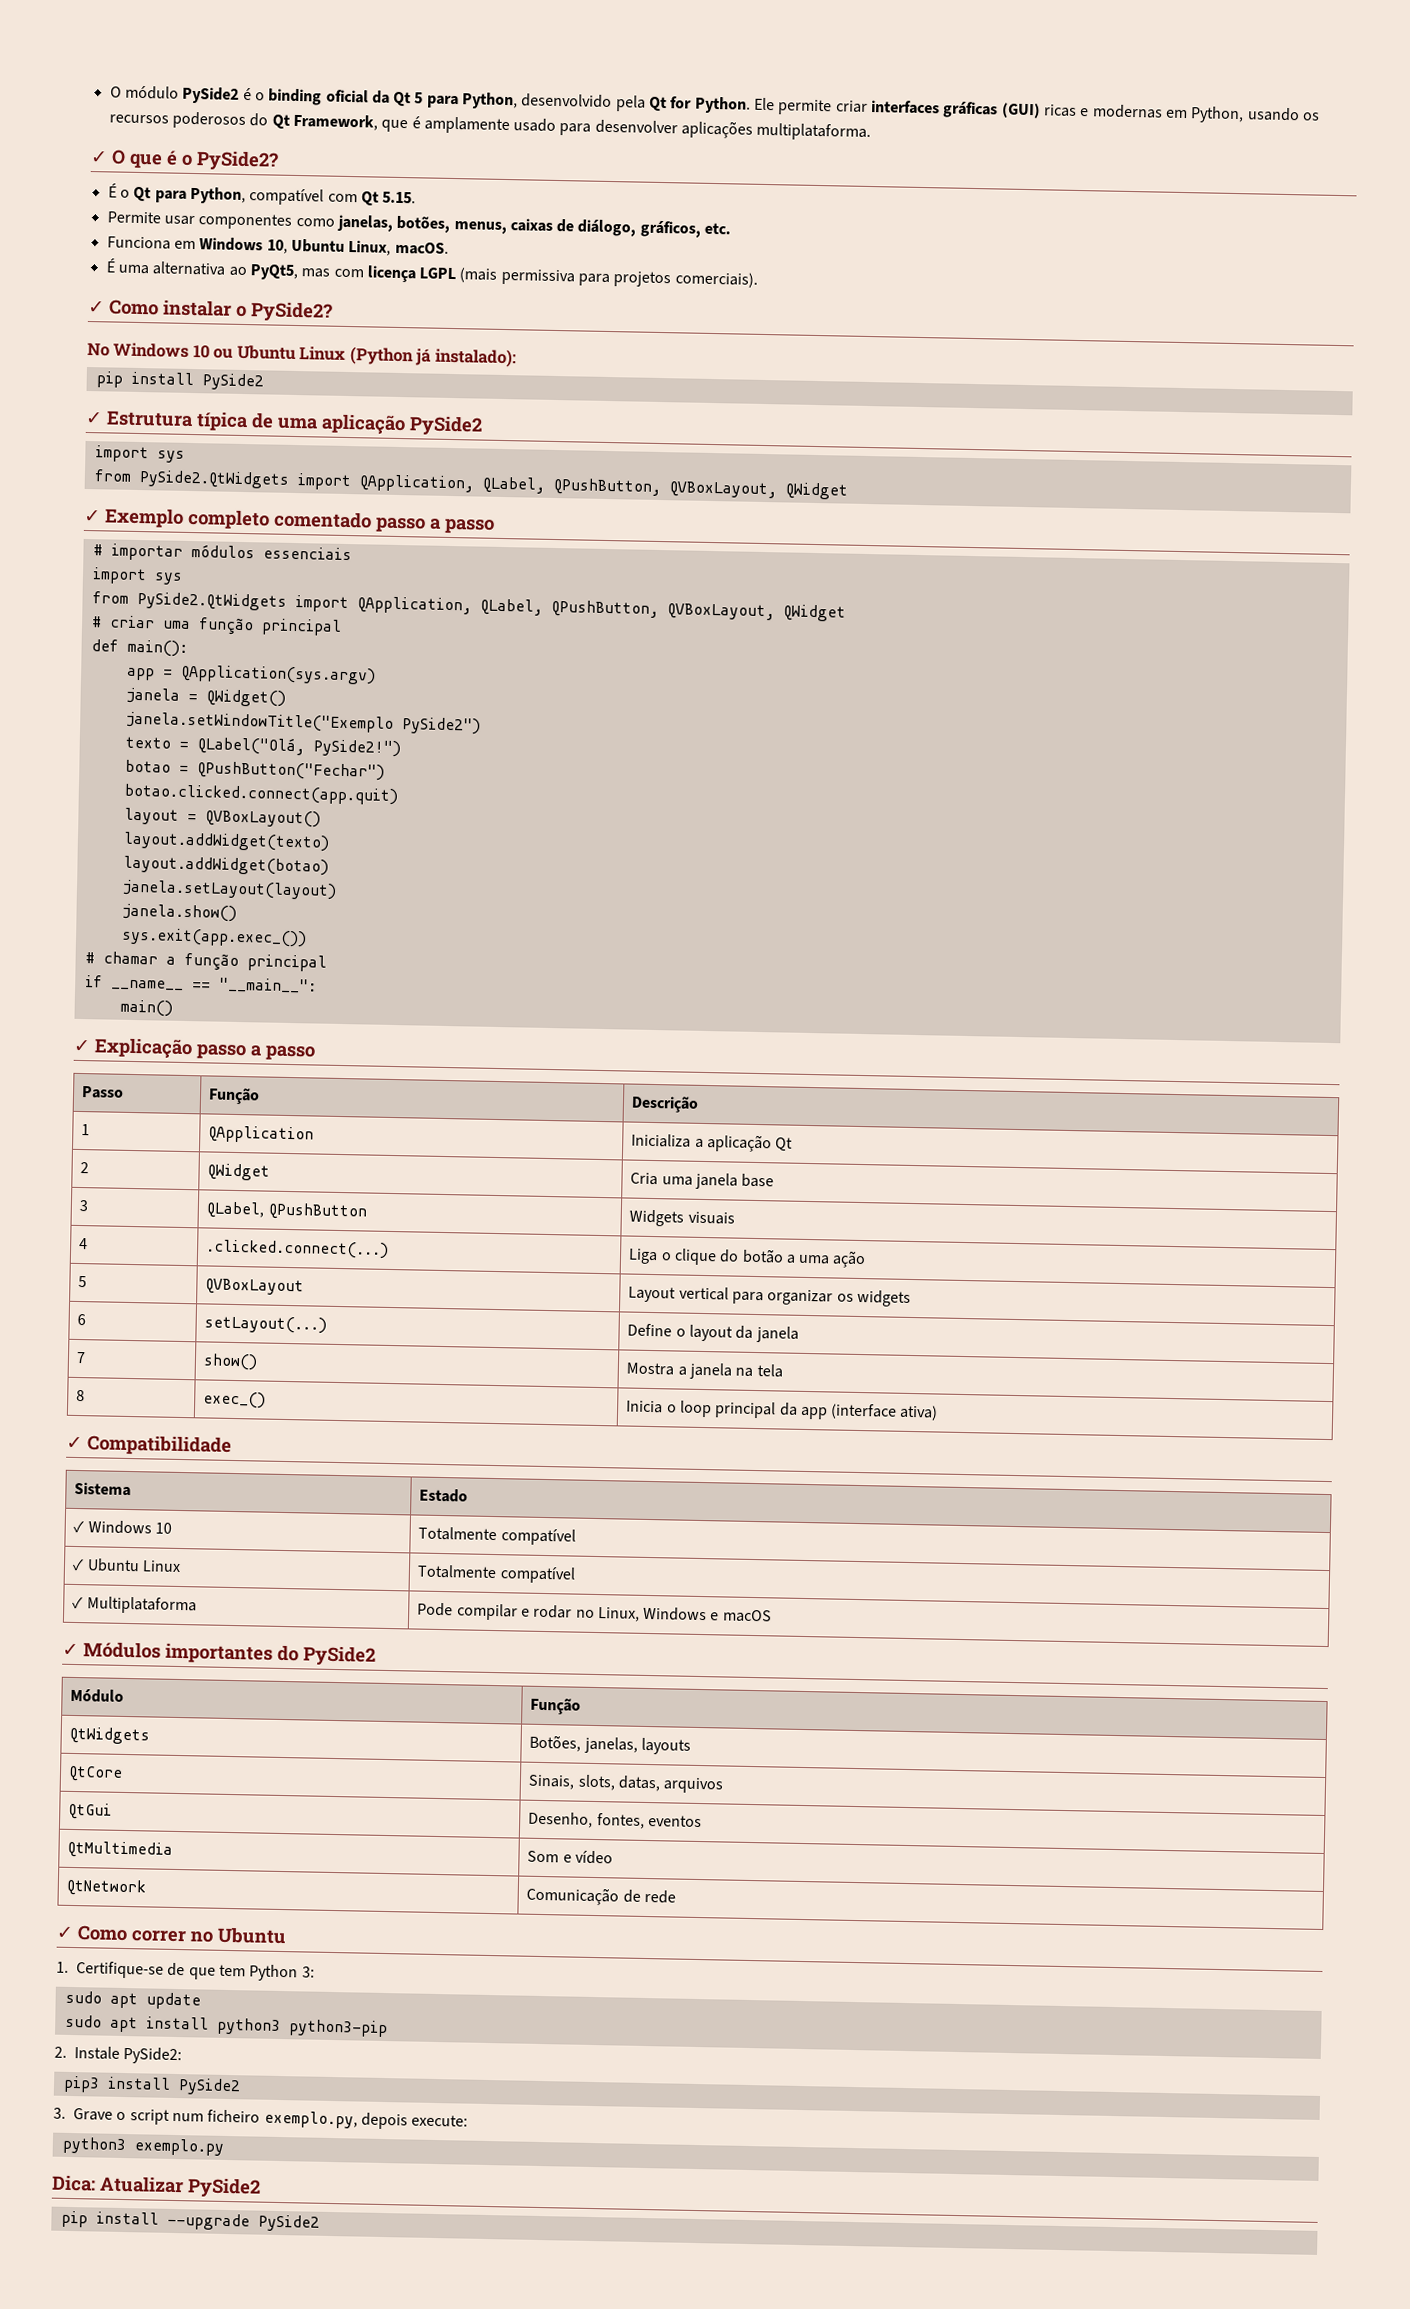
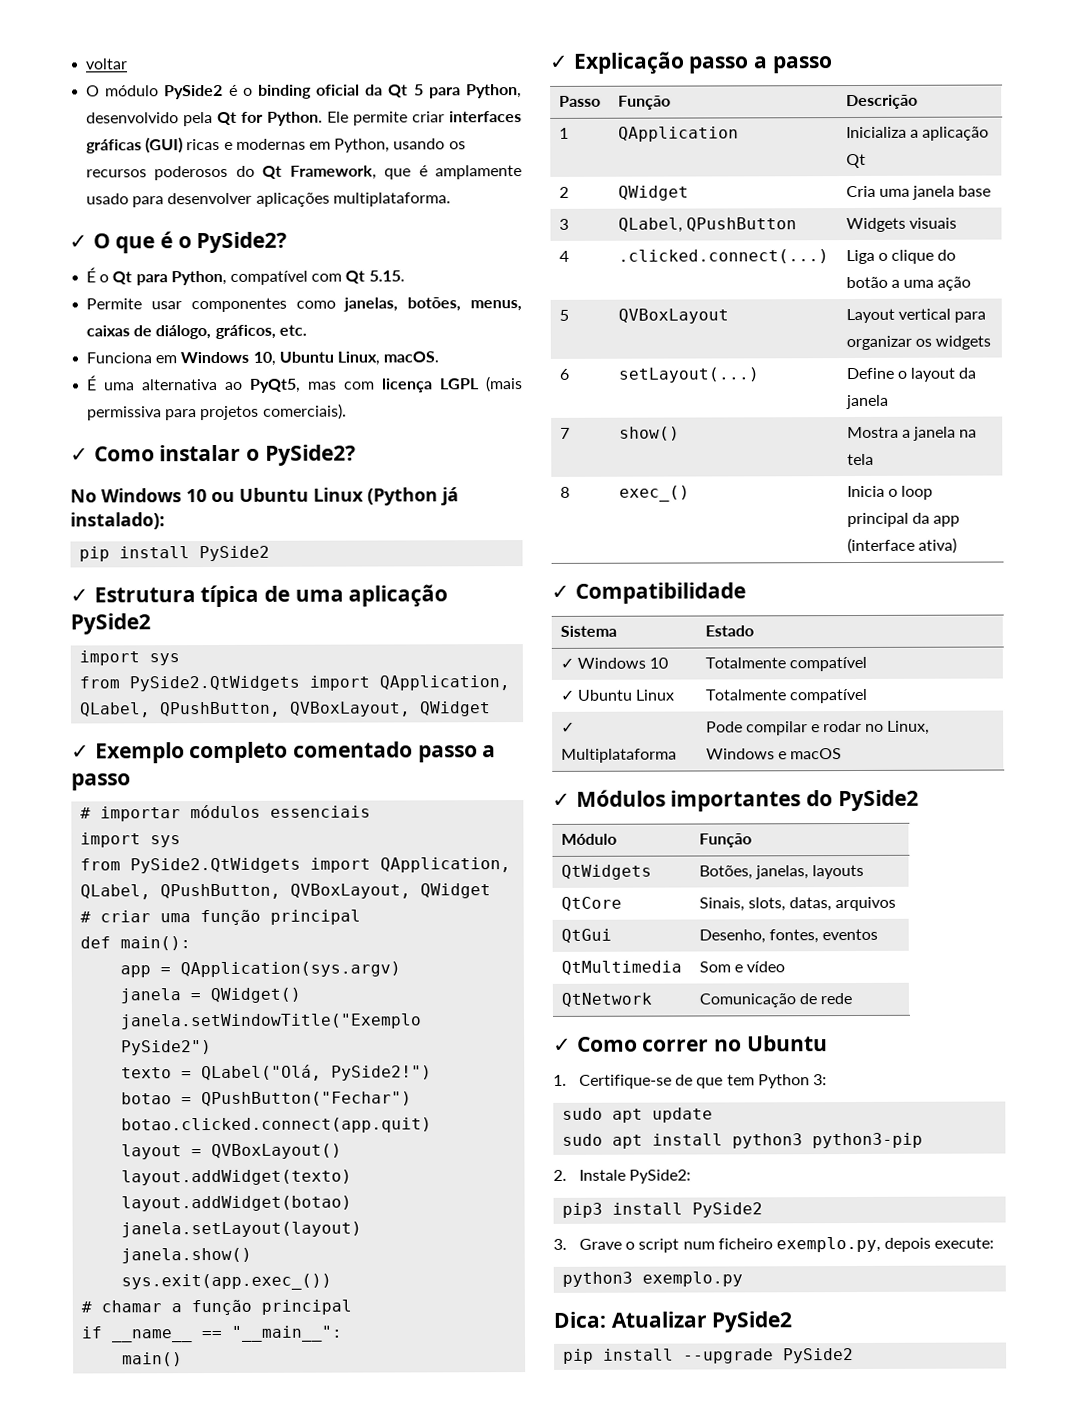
+ voltar

